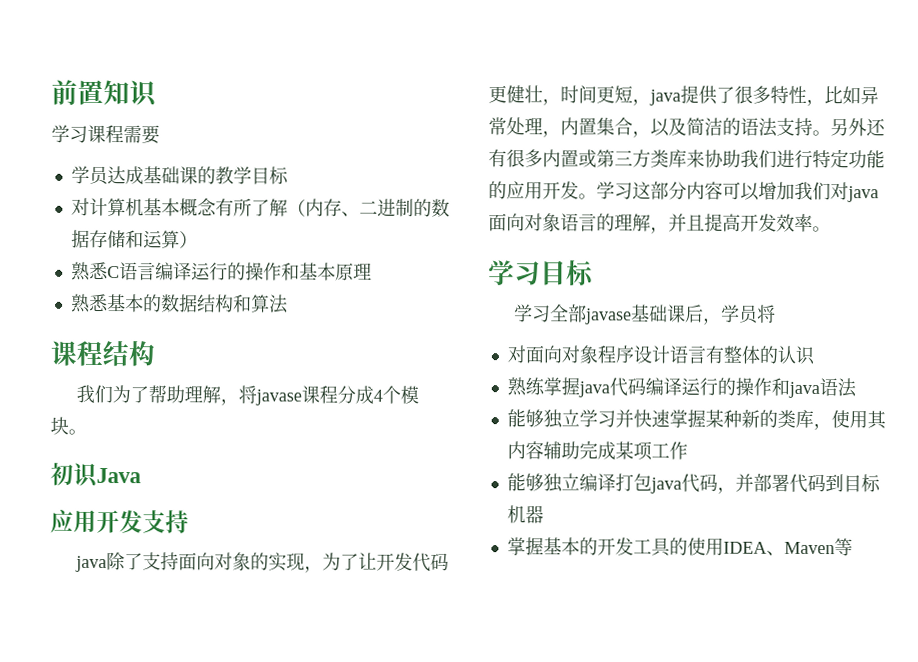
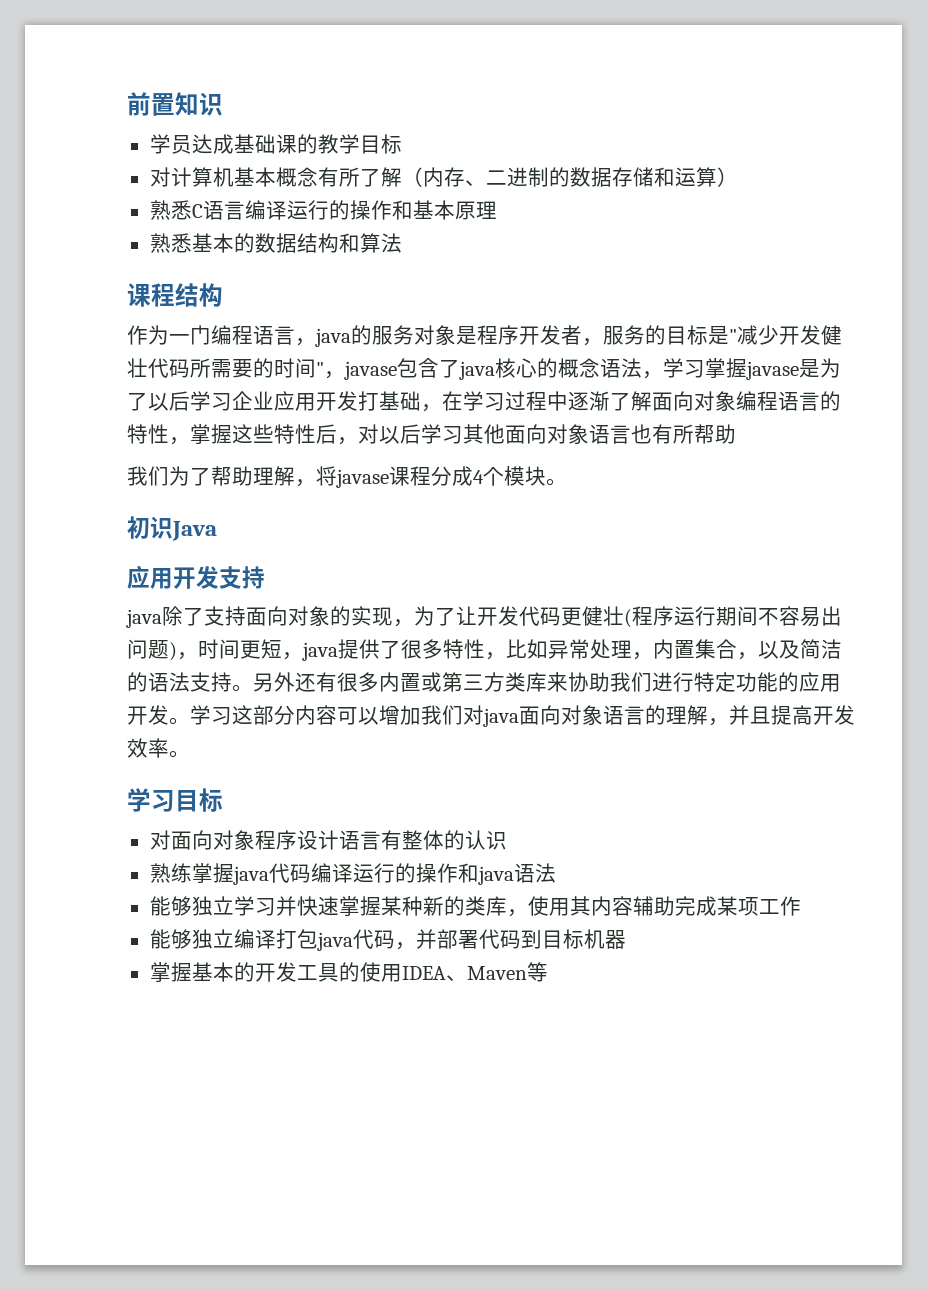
- 学习课程需要
+ 作为一门编程语言，java的服务对象是程序开发者，服务的目标是"减少开发健壮代码所需要的时间"，javase包含了java核心的概念语法，学习掌握javase是为了以后学习企业应用开发打基础，在学习过程中逐渐了解面向对象编程语言的特性，掌握这些特性后，对以后学习其他面向对象语言也有所帮助
- java除了支持面向对象的实现，为了让开发代码更健壮，时间更短，java提供了很多特性，比如异常处理，内置集合，以及简洁的语法支持。
+ java除了支持面向对象的实现，为了让开发代码更健壮(程序运行期间不容易出问题)，时间更短，java提供了很多特性，比如异常处理，内置集合，以及简洁的语法支持。
- 学习全部javase基础课后，学员将

